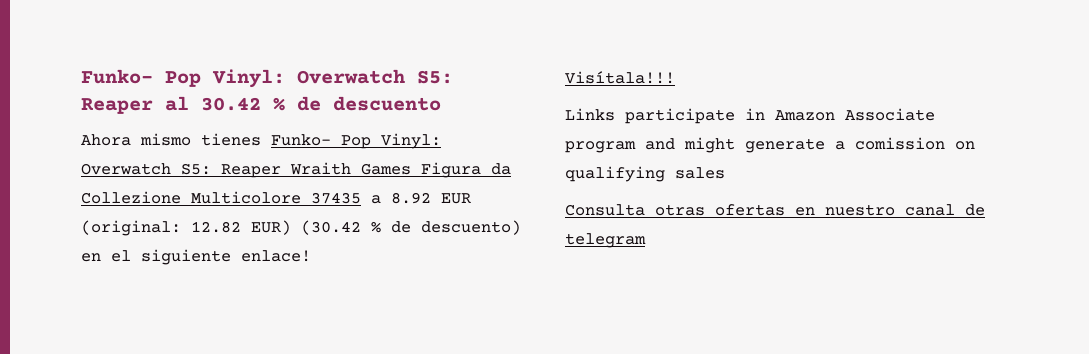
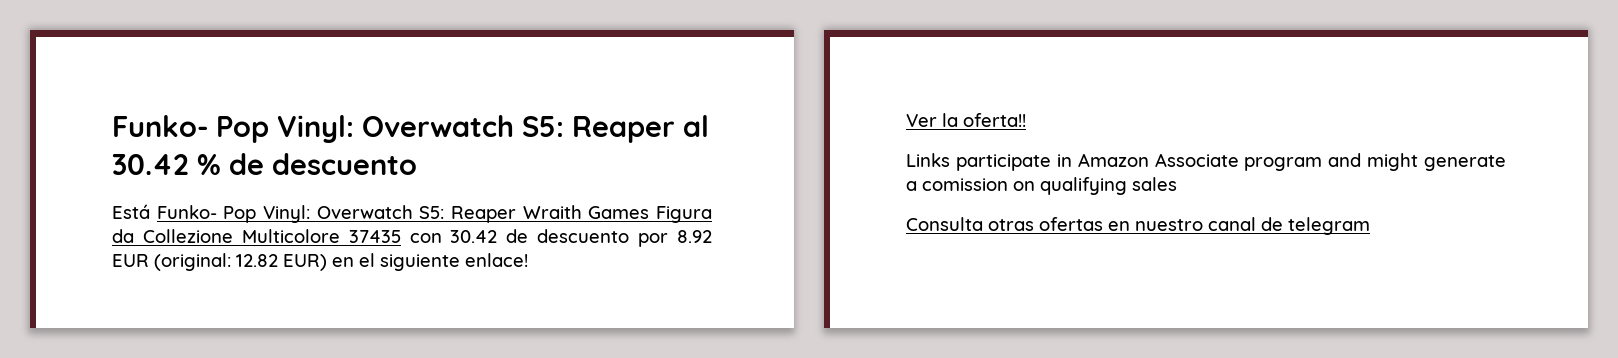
- Ahora mismo tienes Funko- Pop Vinyl: Overwatch S5: Reaper Wraith Games Figura da Collezione Multicolore 37435 a 8.92 EUR (original: 12.82 EUR) (30.42 % de descuento) en el siguiente enlace!
+ Está Funko- Pop Vinyl: Overwatch S5: Reaper Wraith Games Figura da Collezione Multicolore 37435 con 30.42 de descuento por 8.92 EUR (original: 12.82 EUR) en el siguiente enlace!
- Visítala!!!
+ Ver la oferta!!

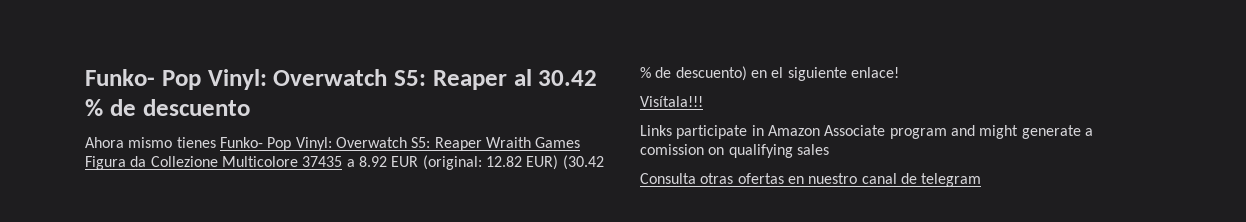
- Está Funko- Pop Vinyl: Overwatch S5: Reaper Wraith Games Figura da Collezione Multicolore 37435 con 30.42 de descuento por 8.92 EUR (original: 12.82 EUR) en el siguiente enlace!
+ Ahora mismo tienes Funko- Pop Vinyl: Overwatch S5: Reaper Wraith Games Figura da Collezione Multicolore 37435 a 8.92 EUR (original: 12.82 EUR) (30.42 % de descuento) en el siguiente enlace!
- Ver la oferta!!
+ Visítala!!!

